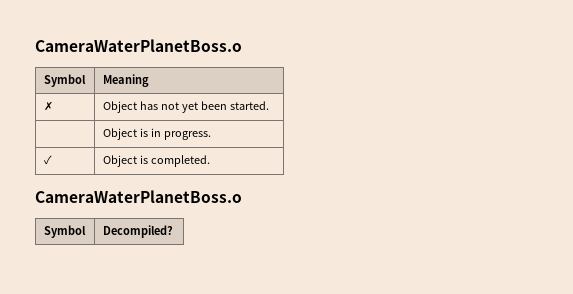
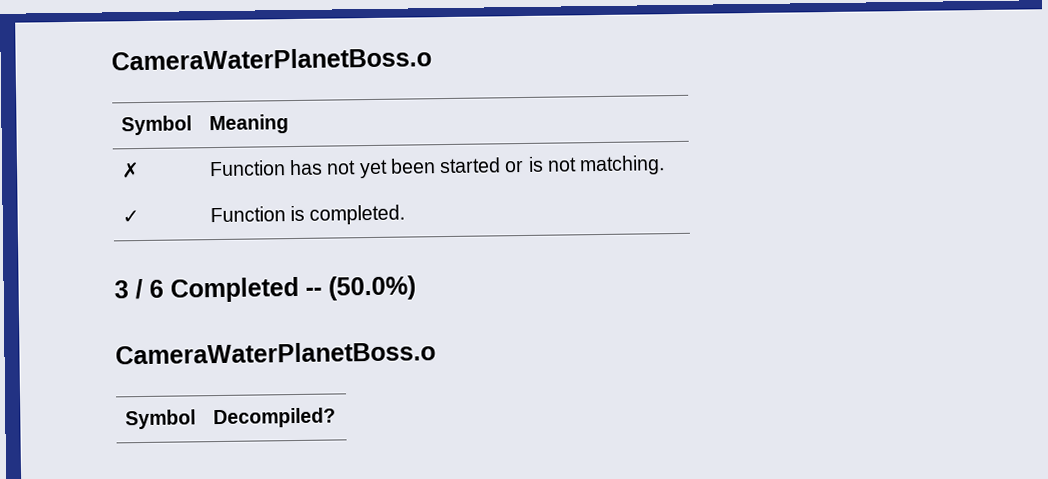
- ✗ | Object has not yet been started.
- | Object is in progress.
+ ✗ | Function has not yet been started or is not matching.
- ✓ | Object is completed.
+ ✓ | Function is completed.
+ 3 / 6 Completed -- (50.0%)

